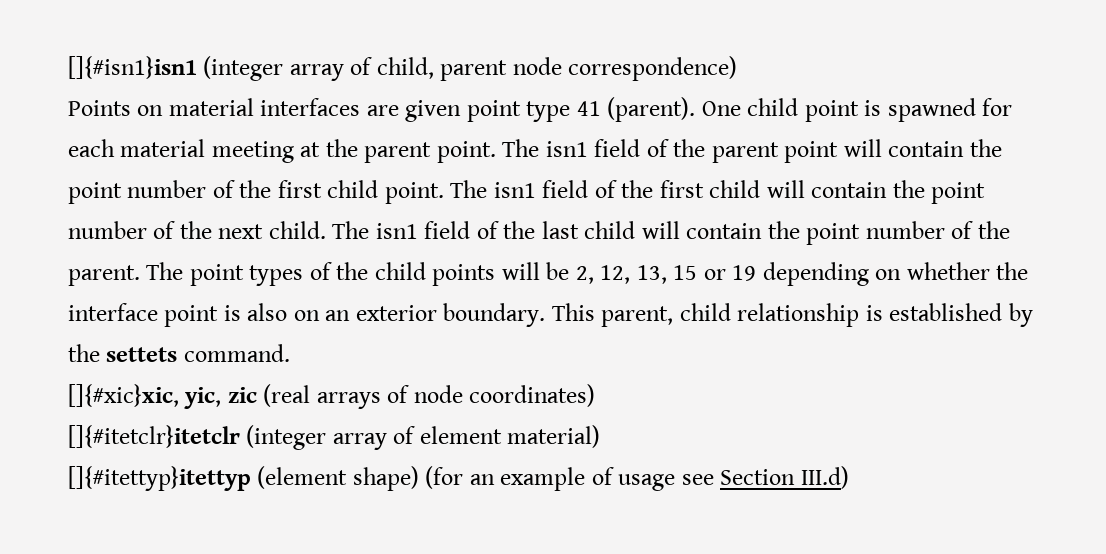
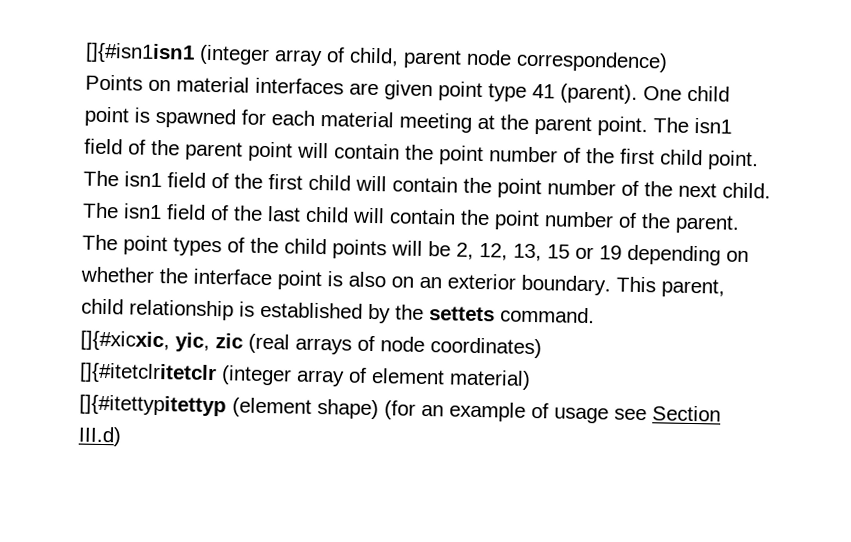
- []{#isn1}isn1 (integer array of child, parent node correspondence)
+ []{#isn1isn1 (integer array of child, parent node correspondence)
- []{#xic}xic, yic, zic (real arrays of node coordinates)
+ []{#xicxic, yic, zic (real arrays of node coordinates)
- []{#itetclr}itetclr (integer array of element material)
+ []{#itetclritetclr (integer array of element material)
- []{#itettyp}itettyp (element shape) (for an example of usage see Section III.d)
+ []{#itettypitettyp (element shape) (for an example of usage see Section III.d)

